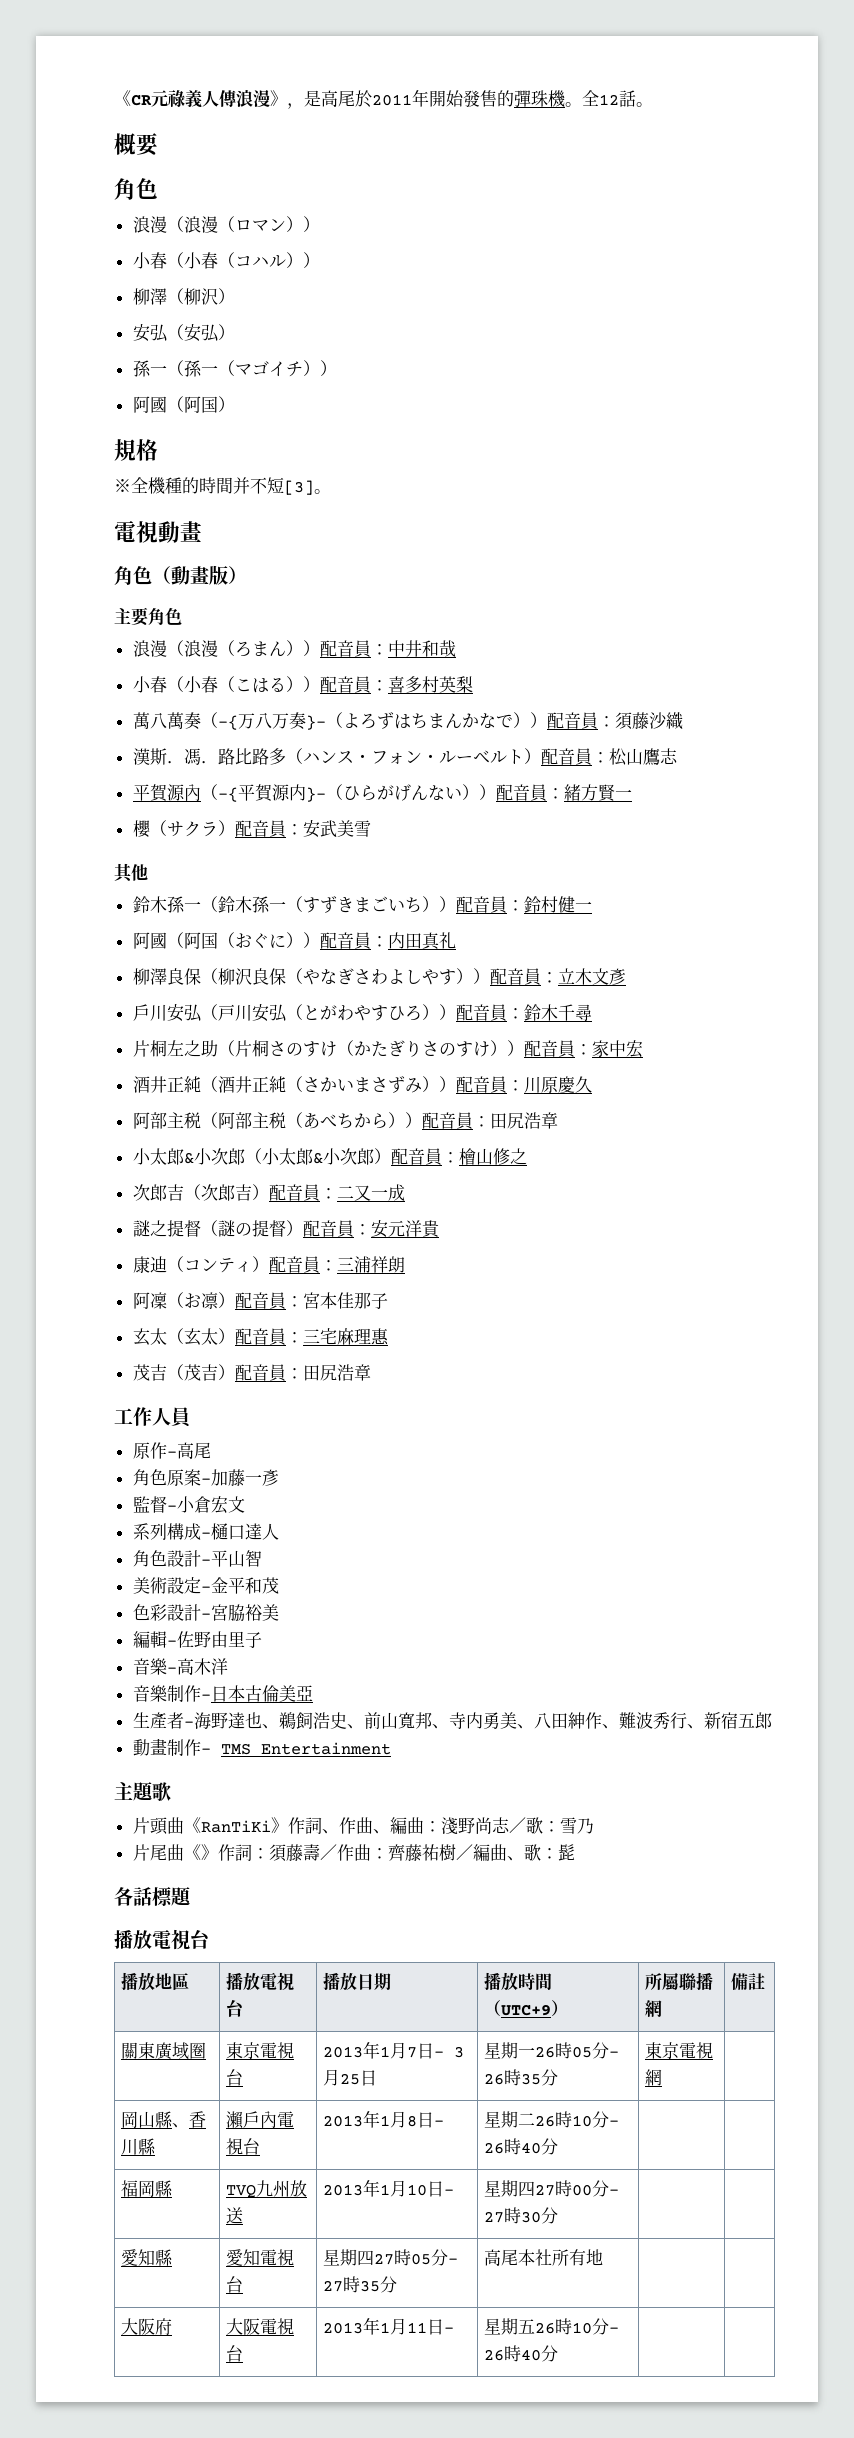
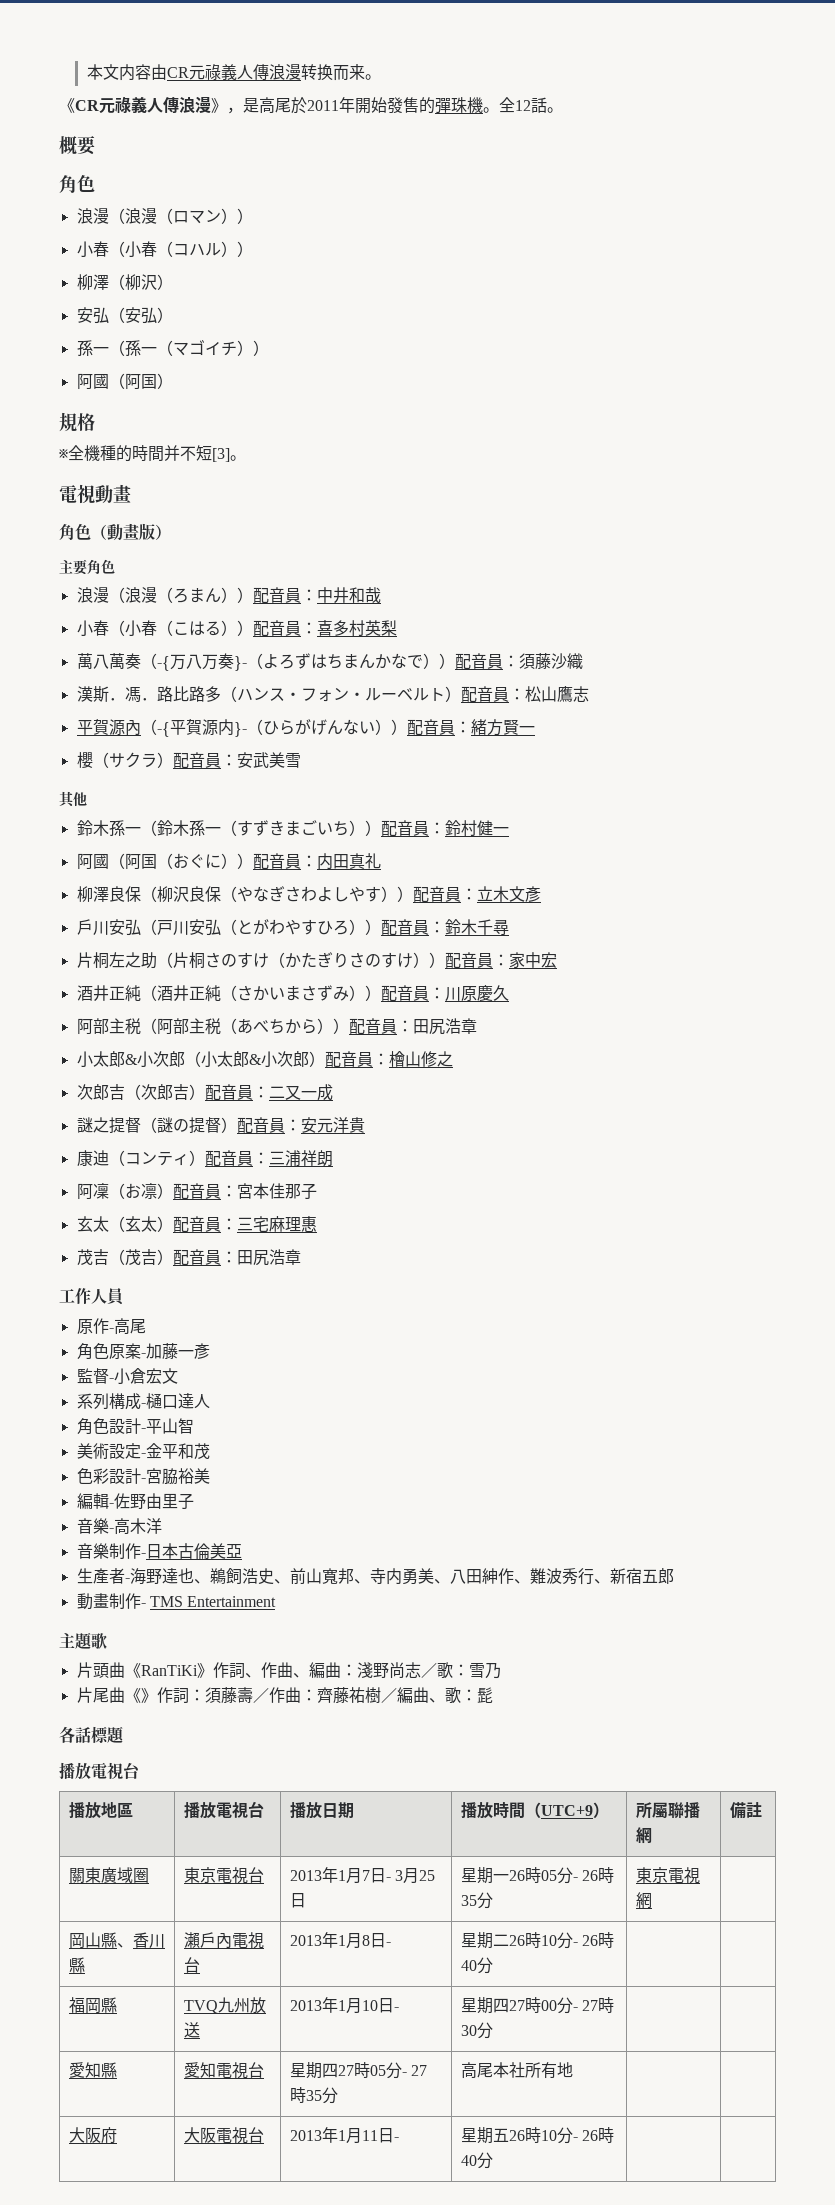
+ 本文内容由CR元祿義人傳浪漫转换而来。

